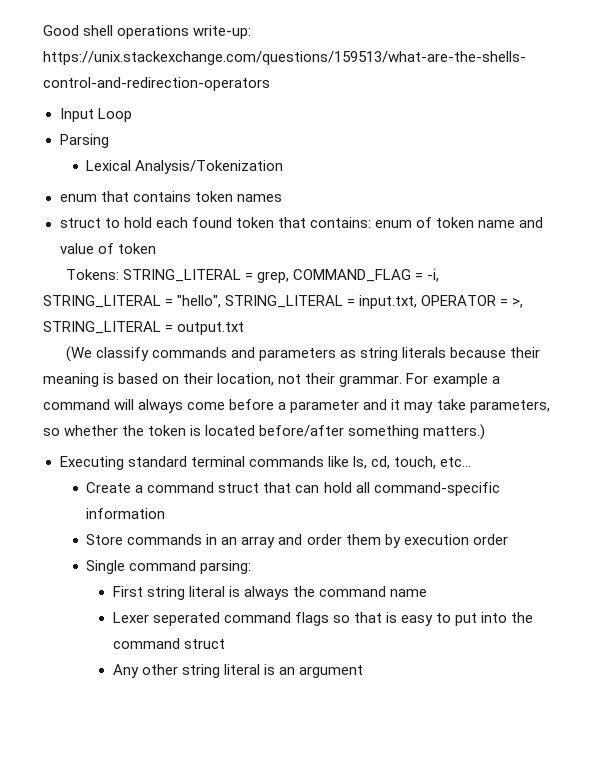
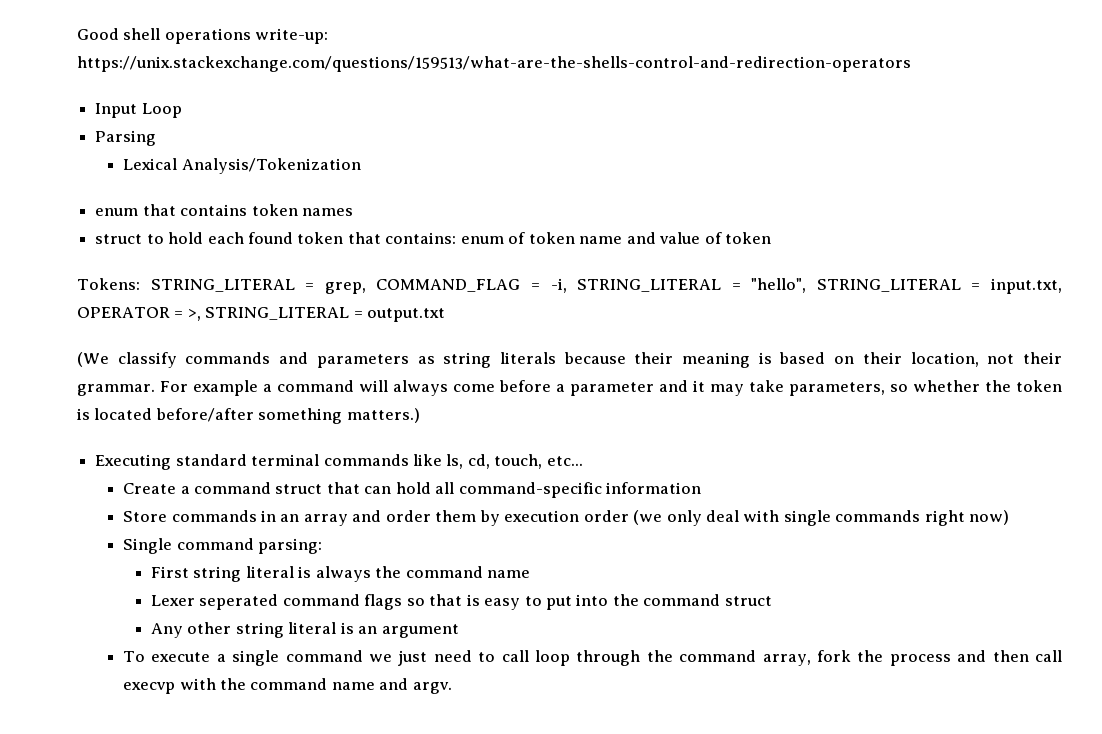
- Store commands in an array and order them by execution order
+ Store commands in an array and order them by execution order (we only deal with single commands right now)
+ To execute a single command we just need to call loop through the command array, fork the process and then call execvp with the command name and argv.

